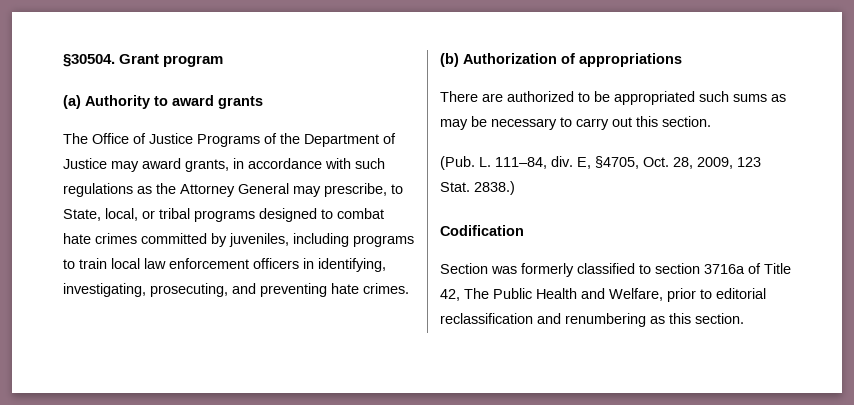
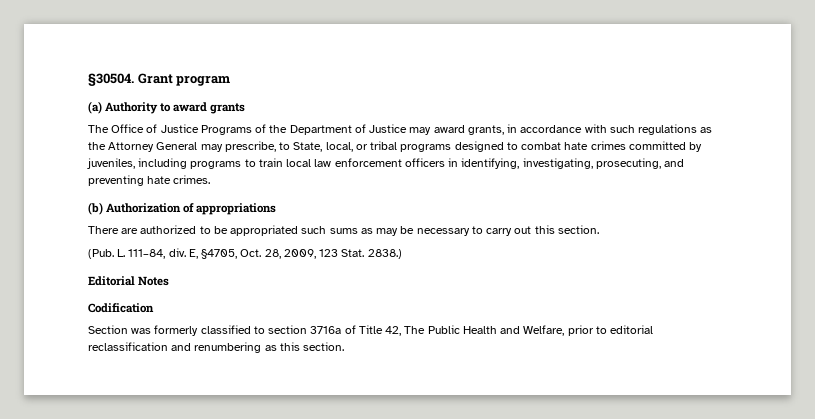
+ Editorial Notes

